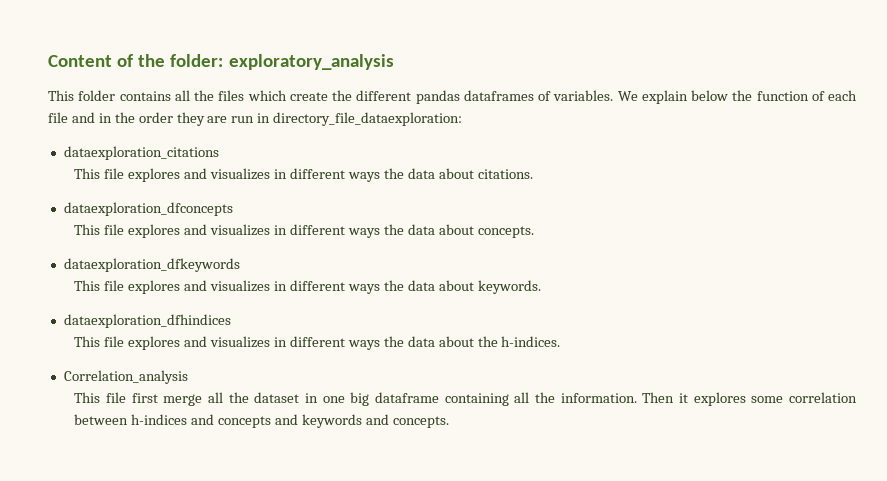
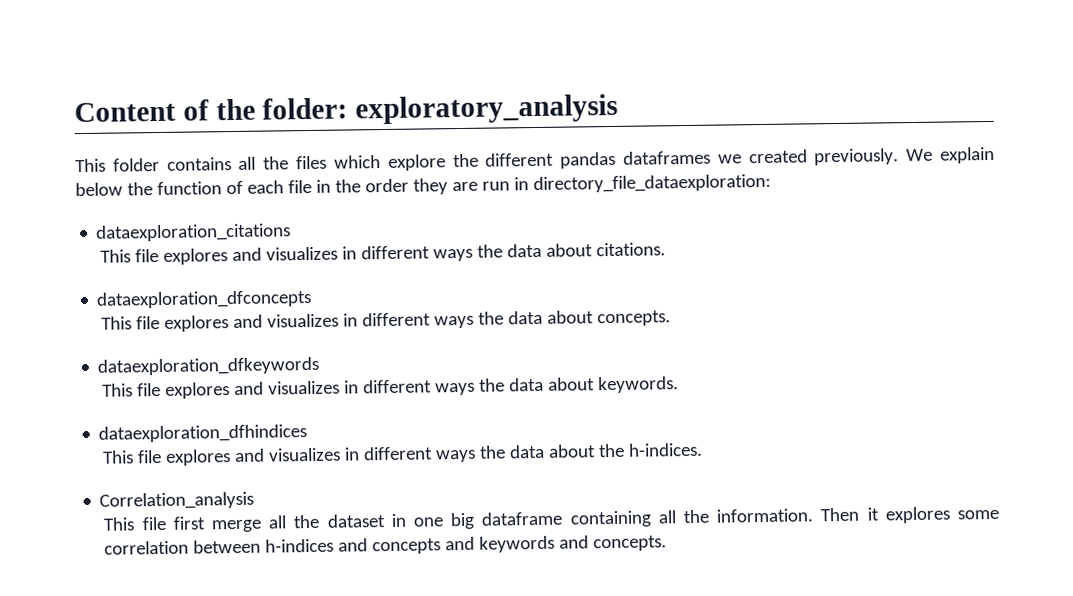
- This folder contains all the files which create the different pandas dataframes of variables.
+ This folder contains all the files which explore the different pandas dataframes we created previously.
- We explain below the function of each file and in the order they are run in directory_file_dataexploration:
+ We explain below the function of each file in the order they are run in directory_file_dataexploration:

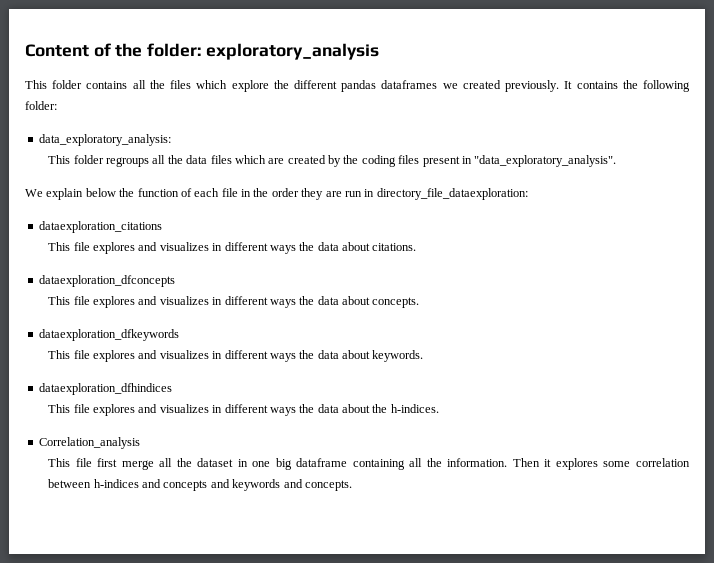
- This folder contains all the files which explore the different pandas dataframes we created previously. We explain below the function of each file in the order they are run in directory_file_dataexploration:
+ This folder contains all the files which explore the different pandas dataframes we created previously. It contains the following folder:
+ data_exploratory_analysis:
+ This folder regroups all the data files which are created by the coding files present in "data_exploratory_analysis".
+ We explain below the function of each file in the order they are run in directory_file_dataexploration:

